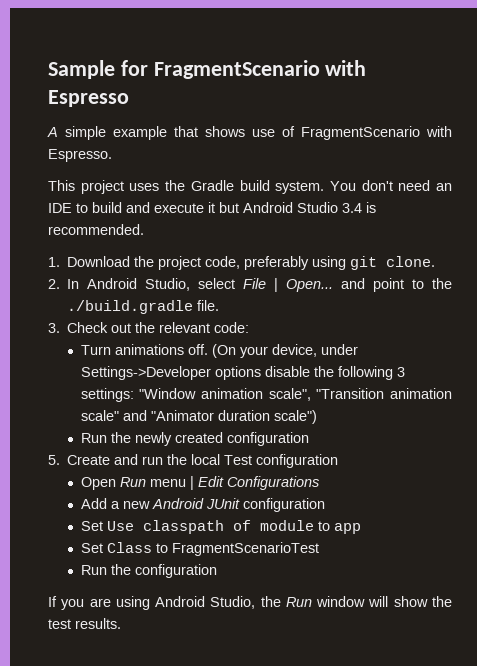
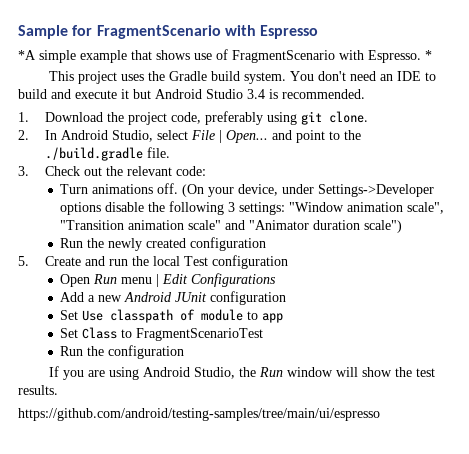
- A simple example that shows use of FragmentScenario with Espresso.
+ *A simple example that shows use of FragmentScenario with Espresso. *
+ https://github.com/android/testing-samples/tree/main/ui/espresso

